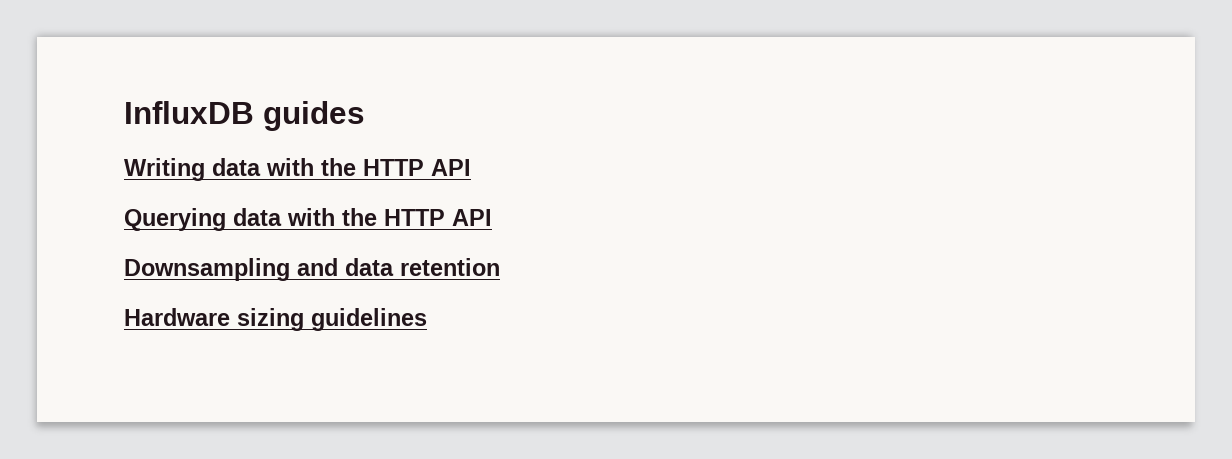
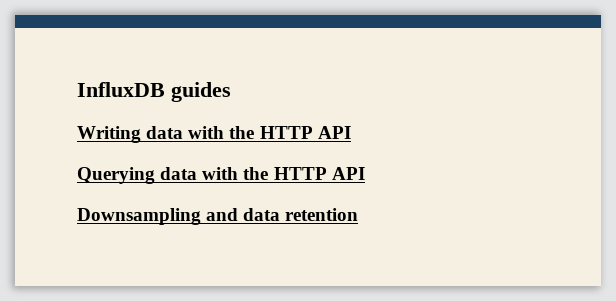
- Hardware sizing guidelines

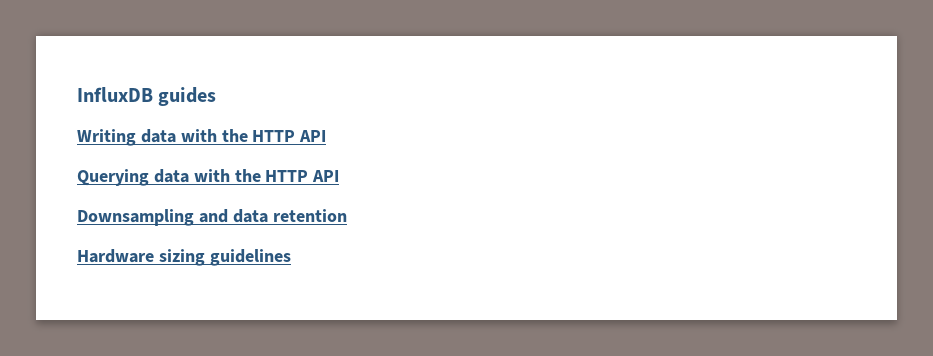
+ Hardware sizing guidelines

